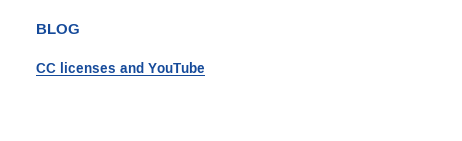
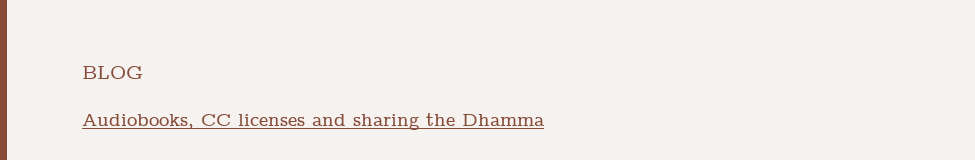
- CC licenses and YouTube
+ Audiobooks, CC licenses and sharing the Dhamma

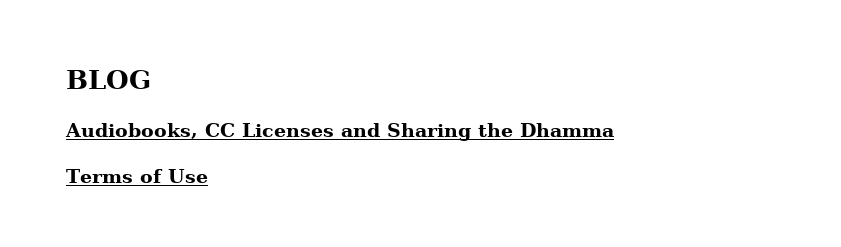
- Audiobooks, CC licenses and sharing the Dhamma
+ Audiobooks, CC Licenses and Sharing the Dhamma
+ Terms of Use

